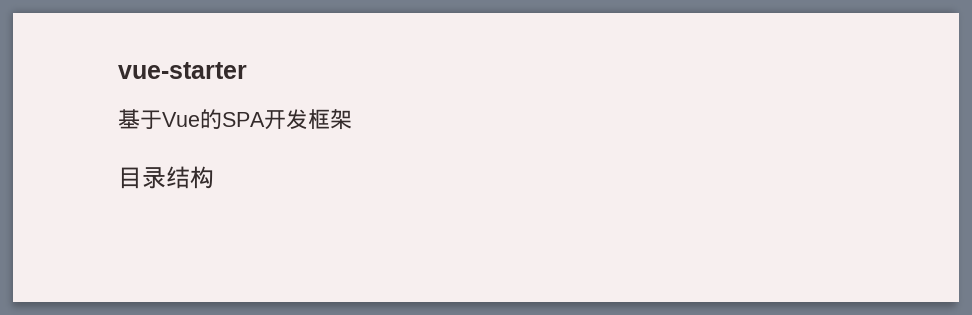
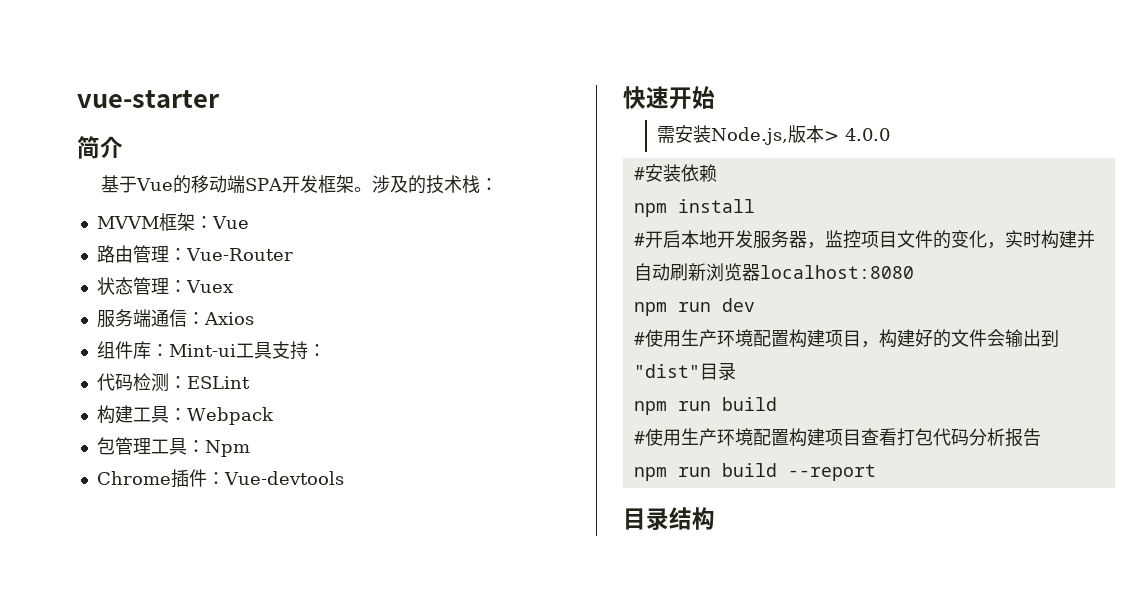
+ 简介
- 基于Vue的SPA开发框架
+ 基于Vue的移动端SPA开发框架。涉及的技术栈：
+ MVVM框架：Vue
+ 路由管理：Vue-Router
+ 状态管理：Vuex
+ 服务端通信：Axios
+ 组件库：Mint-ui工具支持：
+ 代码检测：ESLint
+ 构建工具：Webpack
+ 包管理工具：Npm
+ Chrome插件：Vue-devtools
+ 快速开始
+ 需安装Node.js,版本> 4.0.0
+ #安装依赖
+ npm install
+ #开启本地开发服务器，监控项目文件的变化，实时构建并自动刷新浏览器localhost:8080
+ npm run dev
+ #使用生产环境配置构建项目，构建好的文件会输出到"dist"目录
+ npm run build
+ #使用生产环境配置构建项目查看打包代码分析报告
+ npm run build --report

